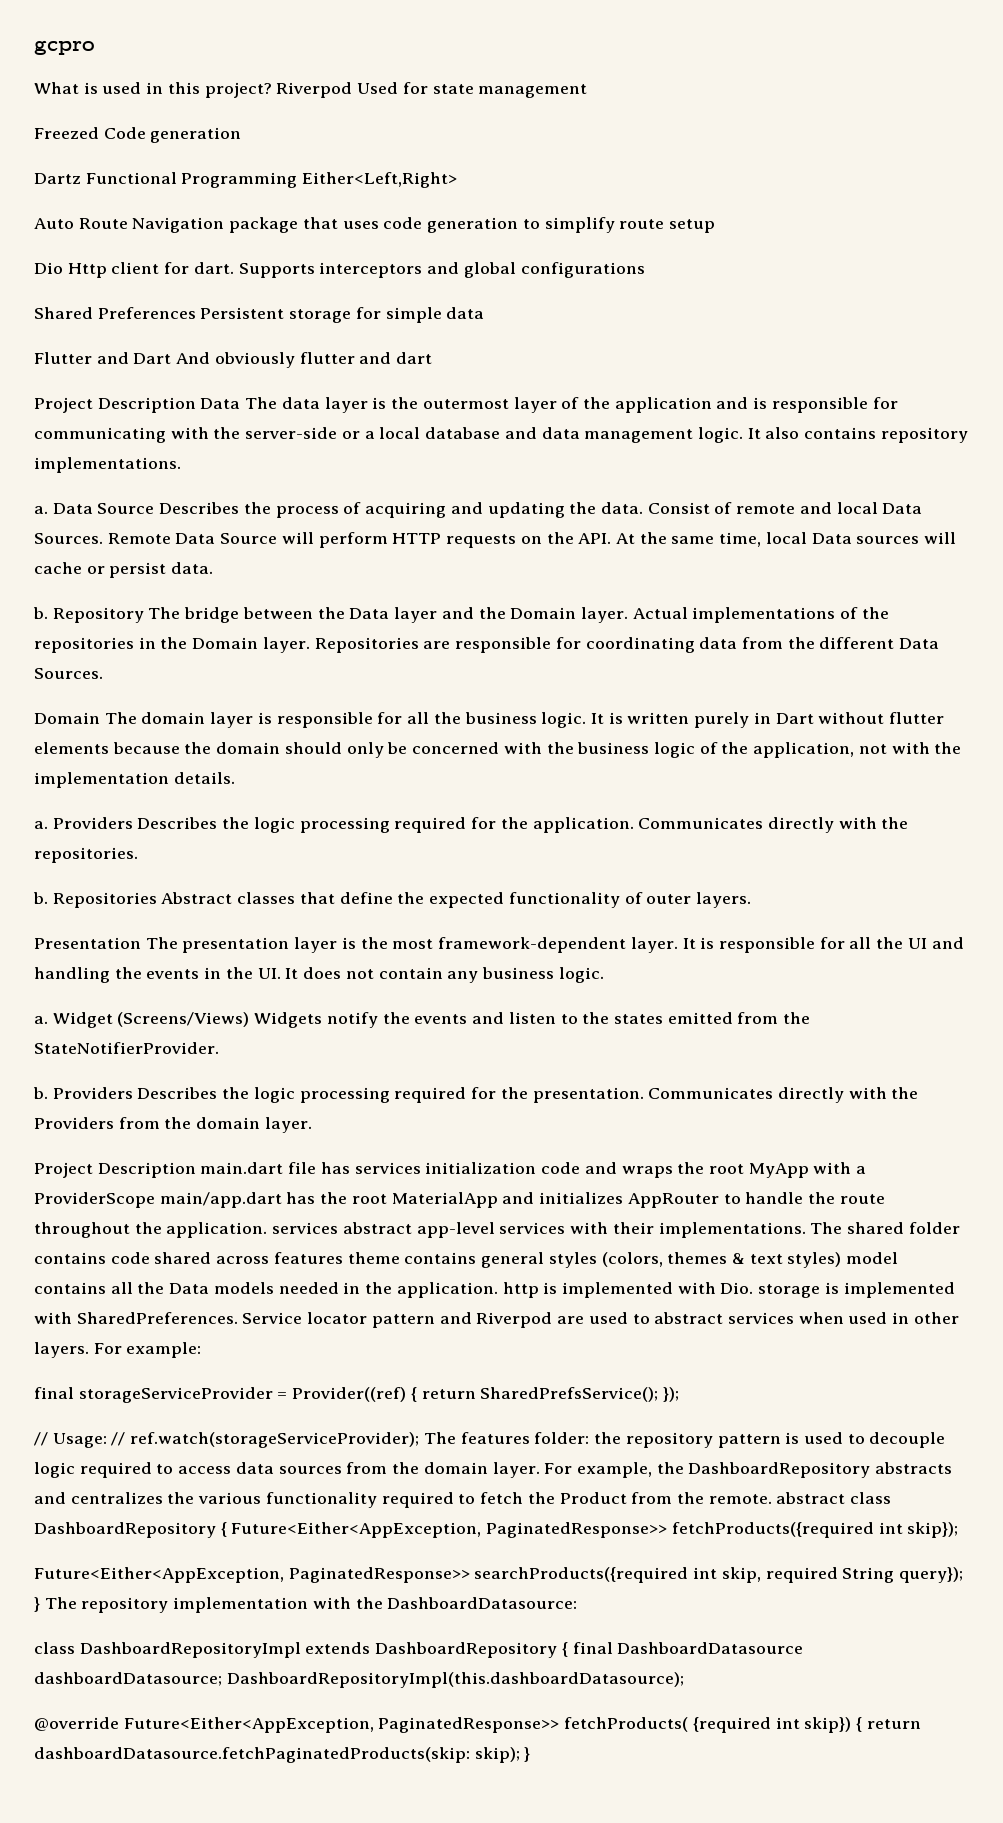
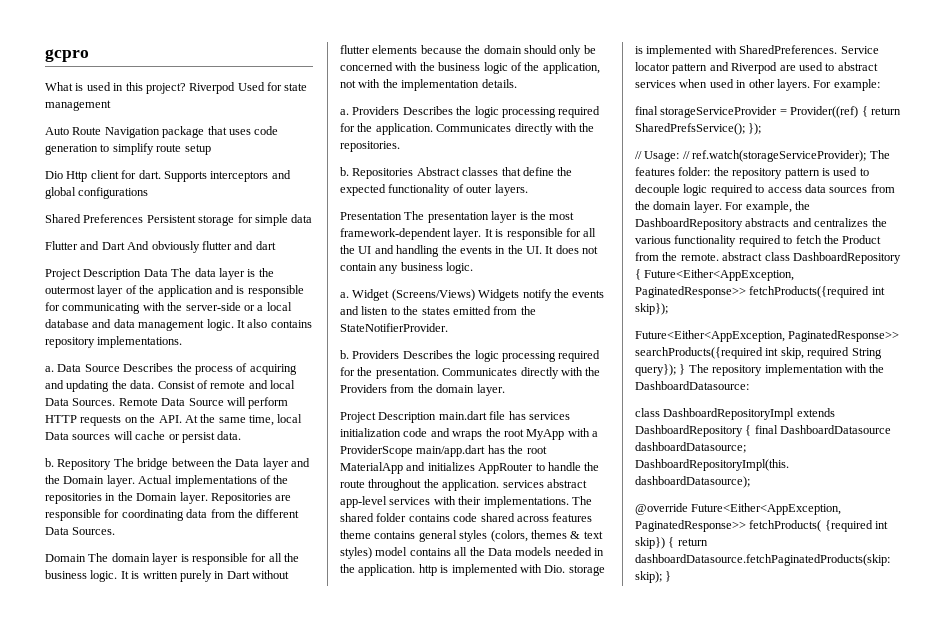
- Freezed Code generation
- Dartz Functional Programming Either<Left,Right>

